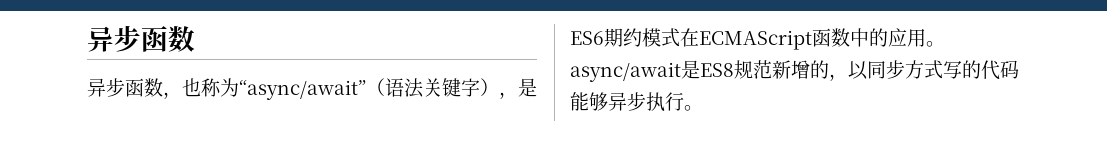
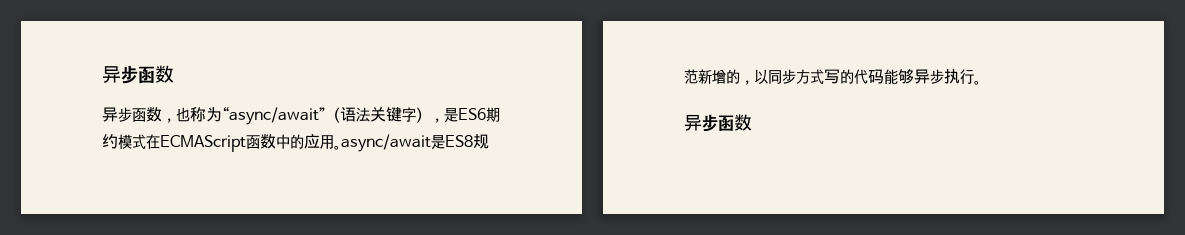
  异步函数，也称为“async/await”（语法关键字），是ES6期约模式在ECMAScript函数中的应用。async/await是ES8规范新增的，以同步方式写的代码能够异步执行。
+ 异步函数

